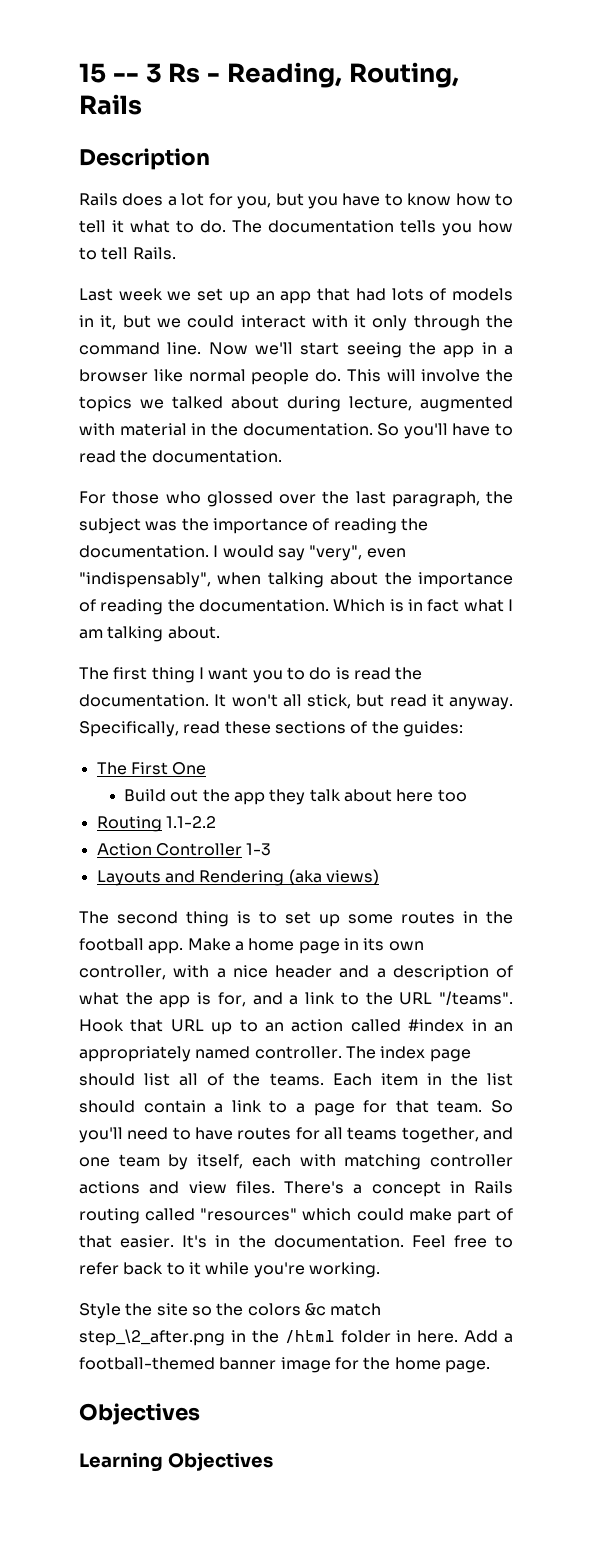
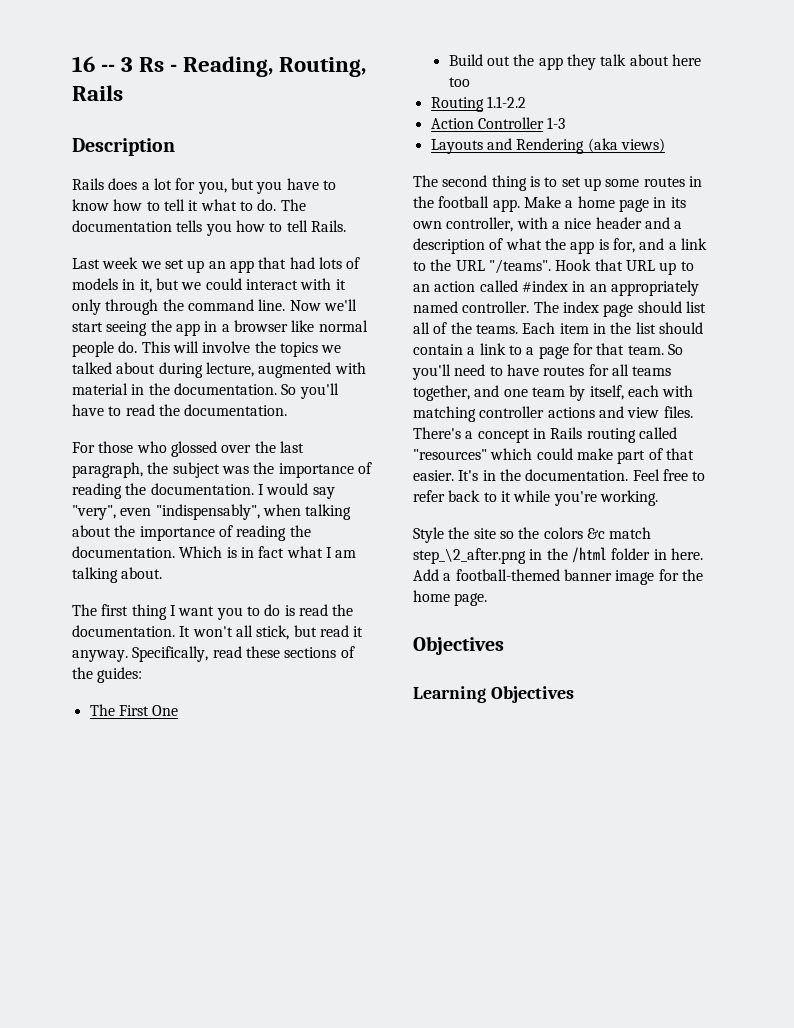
- 15 -- 3 Rs - Reading, Routing, Rails
+ 16 -- 3 Rs - Reading, Routing, Rails

